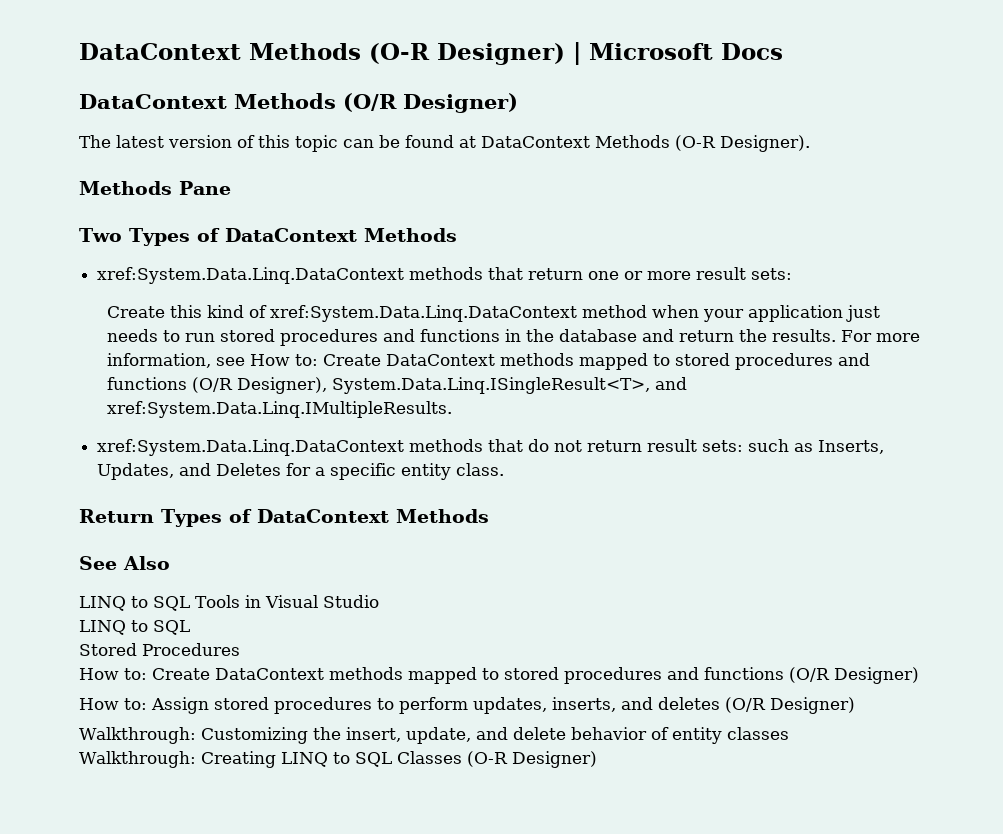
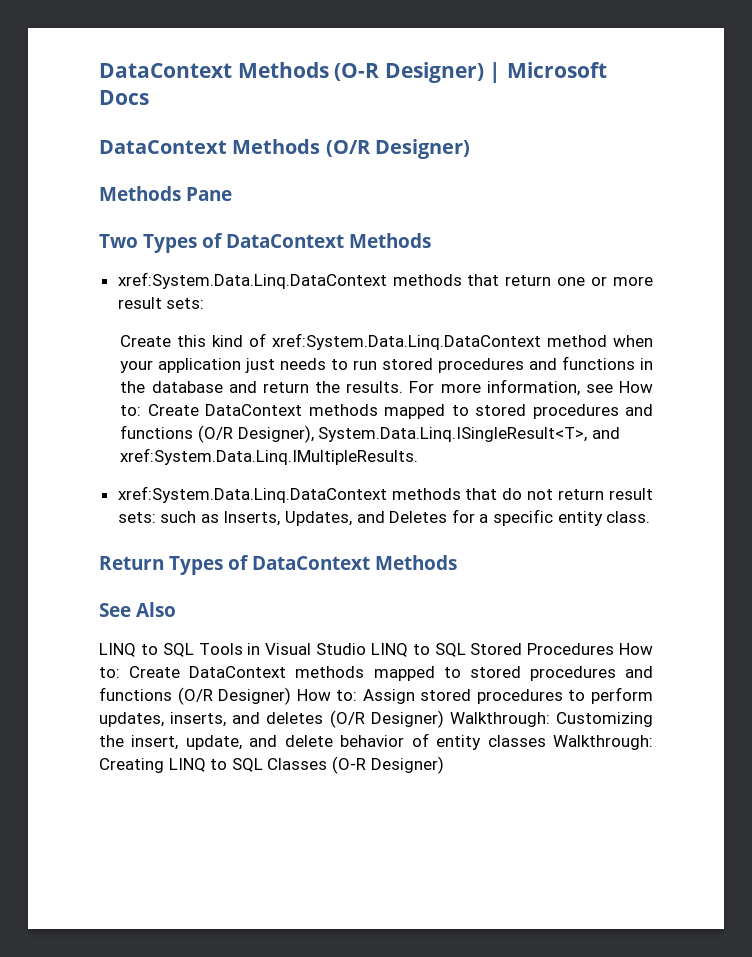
- The latest version of this topic can be found at DataContext Methods (O-R Designer).
- LINQ to SQL Tools in Visual Studio
- LINQ to SQL
- Stored Procedures
- How to: Create DataContext methods mapped to stored procedures and functions (O/R Designer)
- How to: Assign stored procedures to perform updates, inserts, and deletes (O/R Designer)
- Walkthrough: Customizing the insert, update, and delete behavior of entity classes
- Walkthrough: Creating LINQ to SQL Classes (O-R Designer)
+ LINQ to SQL Tools in Visual Studio LINQ to SQL Stored Procedures How to: Create DataContext methods mapped to stored procedures and functions (O/R Designer) How to: Assign stored procedures to perform updates, inserts, and deletes (O/R Designer) Walkthrough: Customizing the insert, update, and delete behavior of entity classes Walkthrough: Creating LINQ to SQL Classes (O-R Designer)

